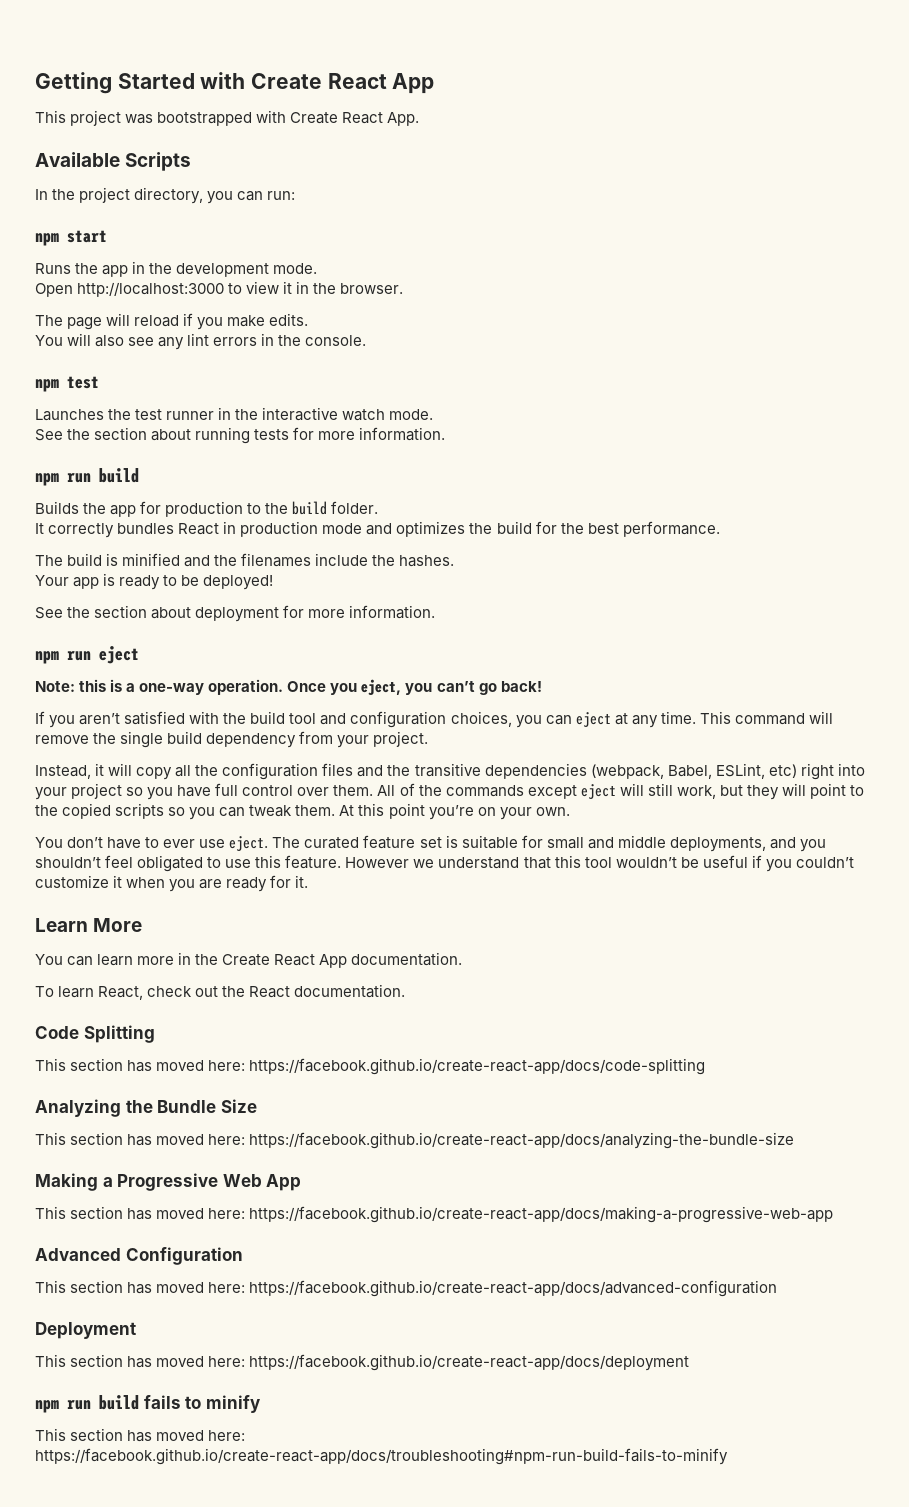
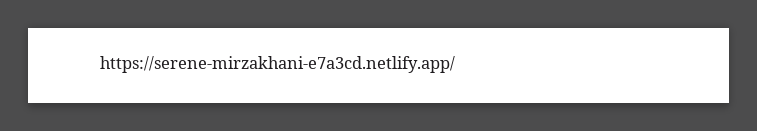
- Getting Started with Create React App
- This project was bootstrapped with Create React App.
- Available Scripts
- In the project directory, you can run:
- npm start
- Runs the app in the development mode.
- Open http://localhost:3000 to view it in the browser.
- The page will reload if you make edits.
- You will also see any lint errors in the console.
- npm test
- Launches the test runner in the interactive watch mode.
- See the section about running tests for more information.
- npm run build
- Builds the app for production to the build folder.
- It correctly bundles React in production mode and optimizes the build for the best performance.
- The build is minified and the filenames include the hashes.
- Your app is ready to be deployed!
- See the section about deployment for more information.
- npm run eject
- Note: this is a one-way operation. Once you eject, you can’t go back!
- If you aren’t satisfied with the build tool and configuration choices, you can eject at any time. This command will remove the single build dependency from your project.
- Instead, it will copy all the configuration files and the transitive dependencies (webpack, Babel, ESLint, etc) right into your project so you have full control over them. All of the commands except eject will still work, but they will point to the copied scripts so you can tweak them. At this point you’re on your own.
- You don’t have to ever use eject. The curated feature set is suitable for small and middle deployments, and you shouldn’t feel obligated to use this feature. However we understand that this tool wouldn’t be useful if you couldn’t customize it when you are ready for it.
- Learn More
- You can learn more in the Create React App documentation.
- To learn React, check out the React documentation.
- Code Splitting
- This section has moved here: https://facebook.github.io/create-react-app/docs/code-splitting
- Analyzing the Bundle Size
- This section has moved here: https://facebook.github.io/create-react-app/docs/analyzing-the-bundle-size
- Making a Progressive Web App
- This section has moved here: https://facebook.github.io/create-react-app/docs/making-a-progressive-web-app
- Advanced Configuration
- This section has moved here: https://facebook.github.io/create-react-app/docs/advanced-configuration
- Deployment
- This section has moved here: https://facebook.github.io/create-react-app/docs/deployment
- npm run build fails to minify
- This section has moved here: https://facebook.github.io/create-react-app/docs/troubleshooting#npm-run-build-fails-to-minify
+ https://serene-mirzakhani-e7a3cd.netlify.app/

